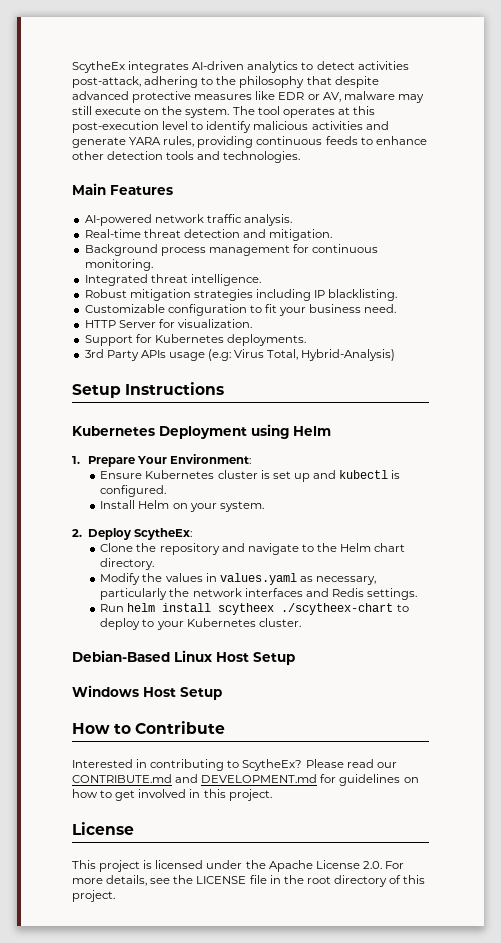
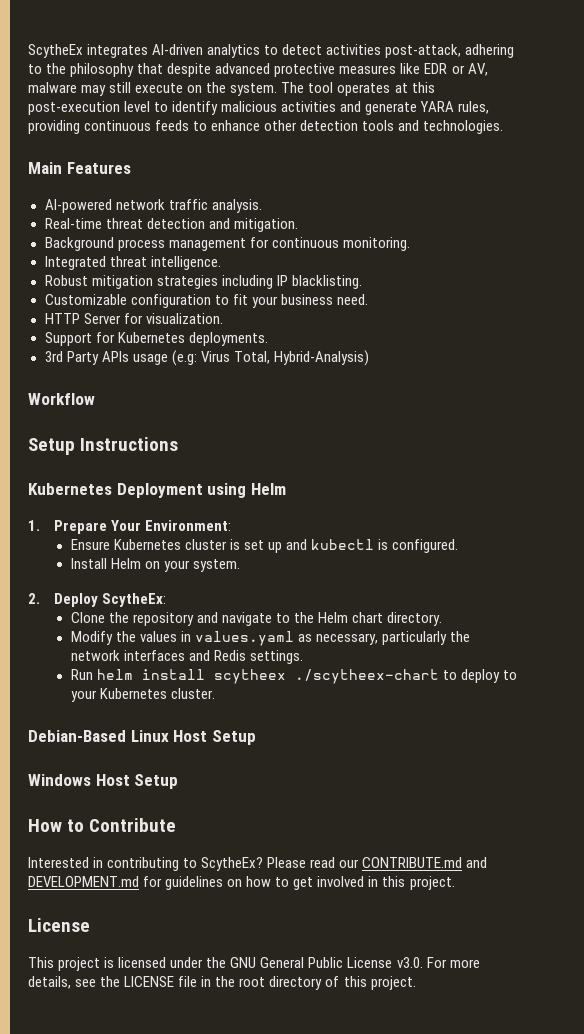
+ Workflow
- This project is licensed under the Apache License 2.0. For more details, see the LICENSE file in the root directory of this project.
+ This project is licensed under the GNU General Public License v3.0. For more details, see the LICENSE file in the root directory of this project.

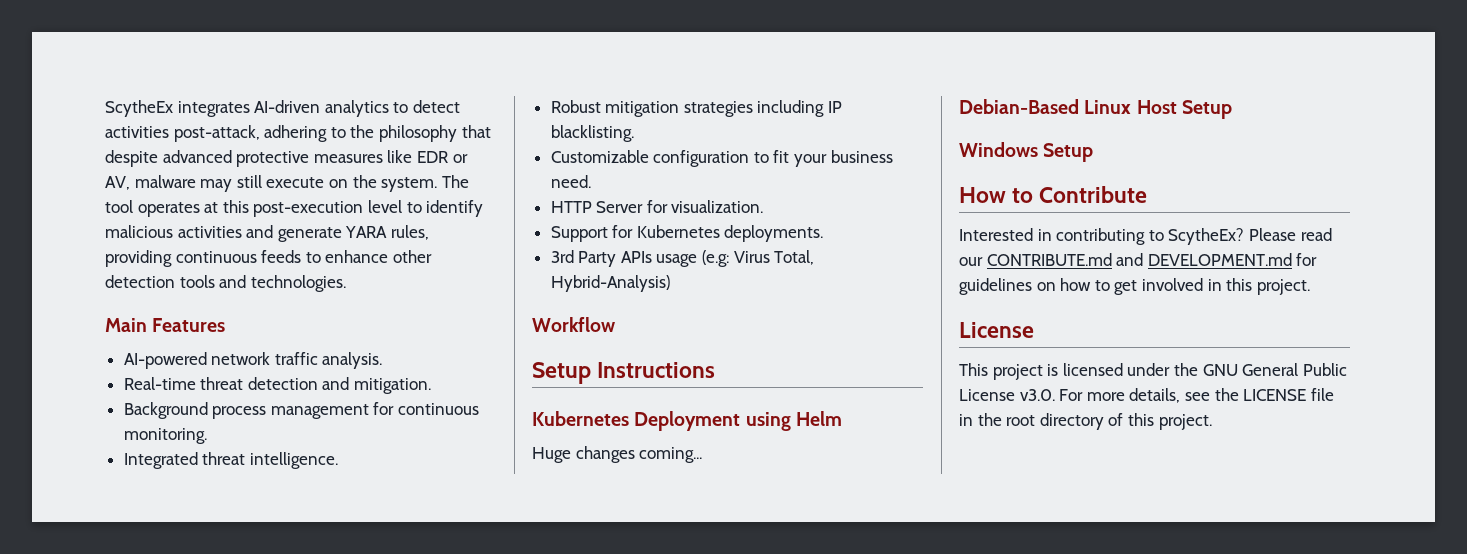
- 1. Prepare Your Environment:
- Ensure Kubernetes cluster is set up and kubectl is configured.
- Install Helm on your system.
- 2. Deploy ScytheEx:
- Clone the repository and navigate to the Helm chart directory.
- Modify the values in values.yaml as necessary, particularly the network interfaces and Redis settings.
- Run helm install scytheex ./scytheex-chart to deploy to your Kubernetes cluster.
+ Huge changes coming...
- Windows Host Setup
+ Windows Setup

